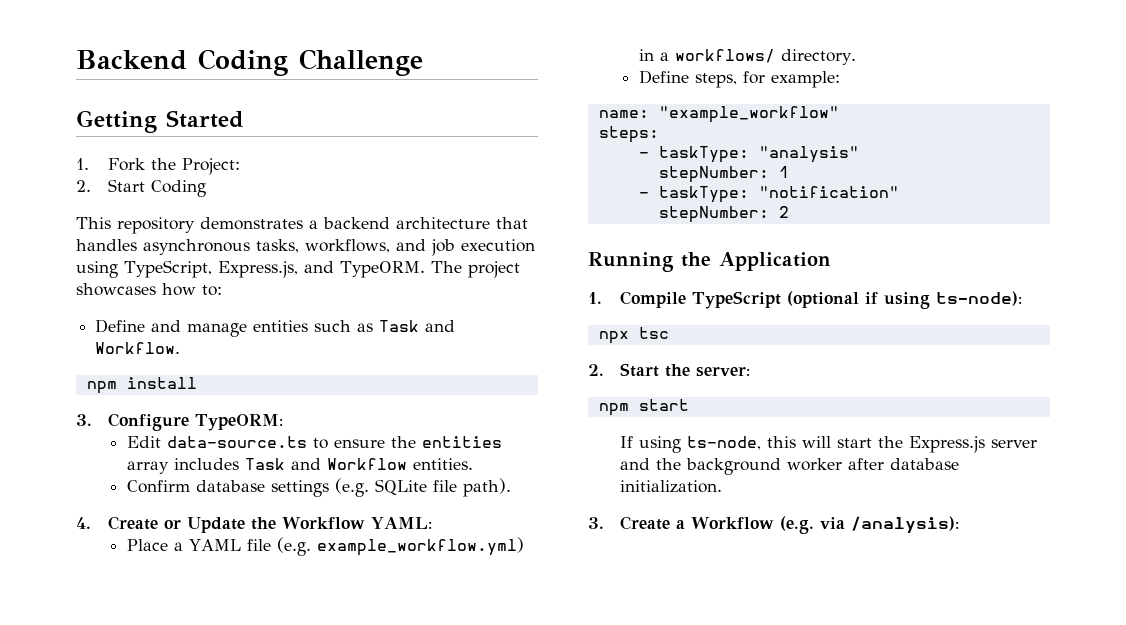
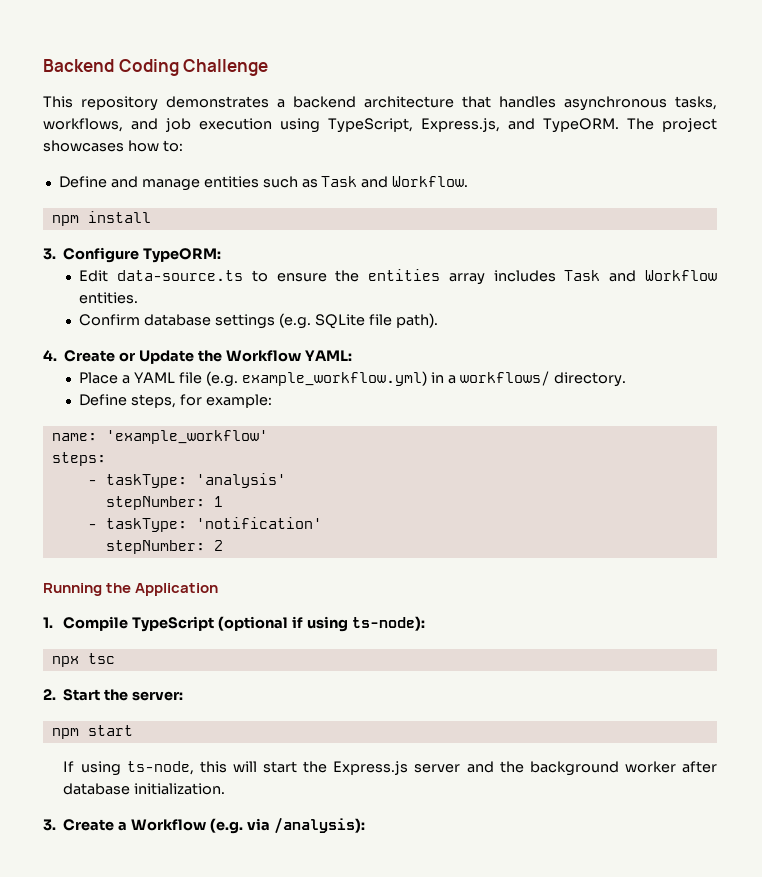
- Getting Started
- 1. Fork the Project:
- 2. Start Coding
- name: "example_workflow"
+ name: 'example_workflow'
- - taskType: "analysis"
+ - taskType: 'analysis'
- - taskType: "notification"
+ - taskType: 'notification'

